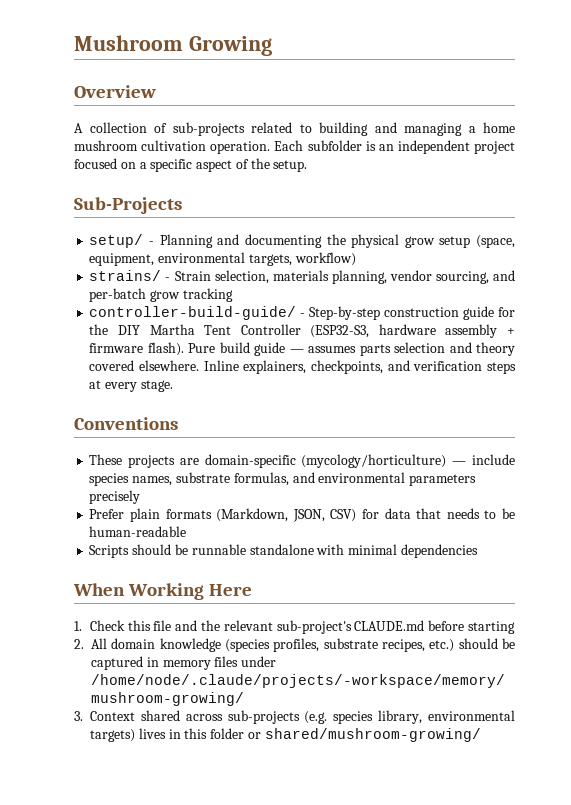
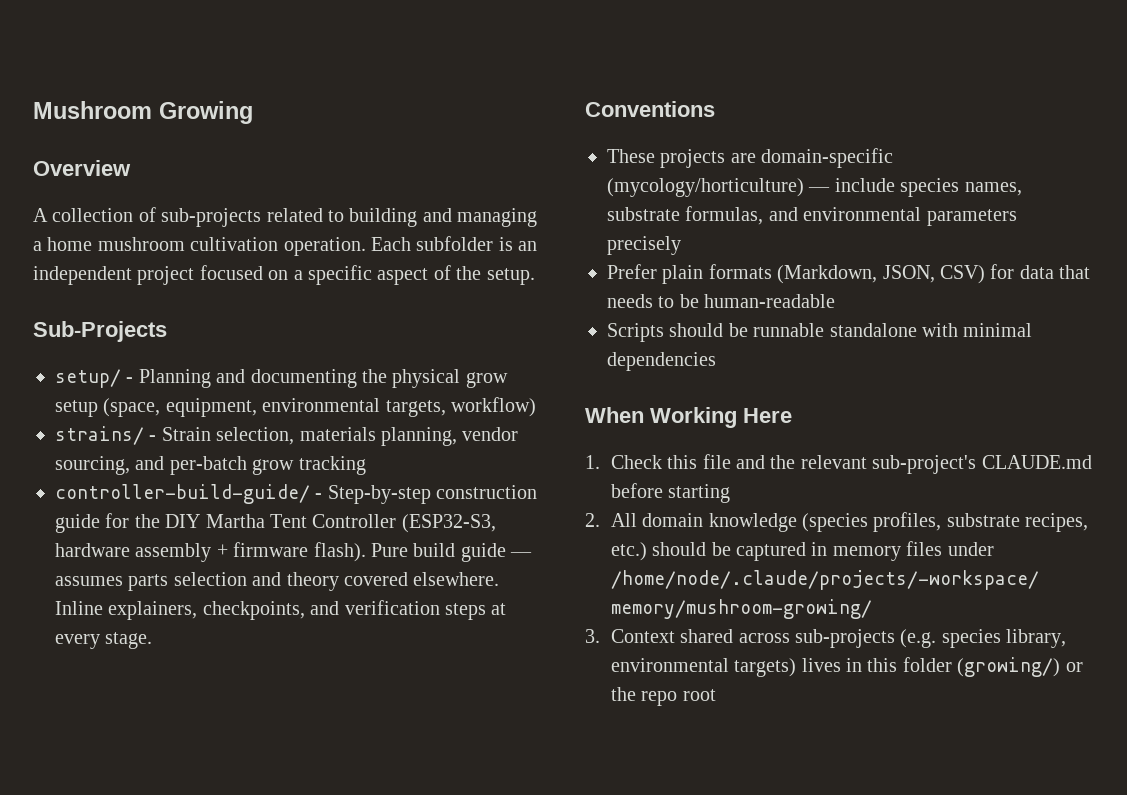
- 3. Context shared across sub-projects (e.g. species library, environmental targets) lives in this folder or shared/mushroom-growing/
+ 3. Context shared across sub-projects (e.g. species library, environmental targets) lives in this folder (growing/) or the repo root

